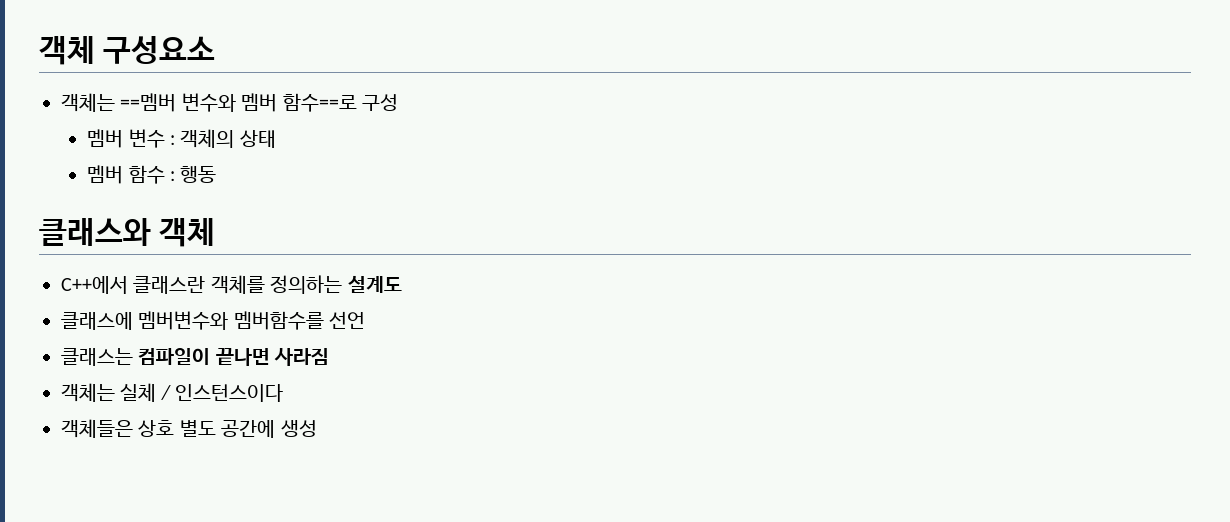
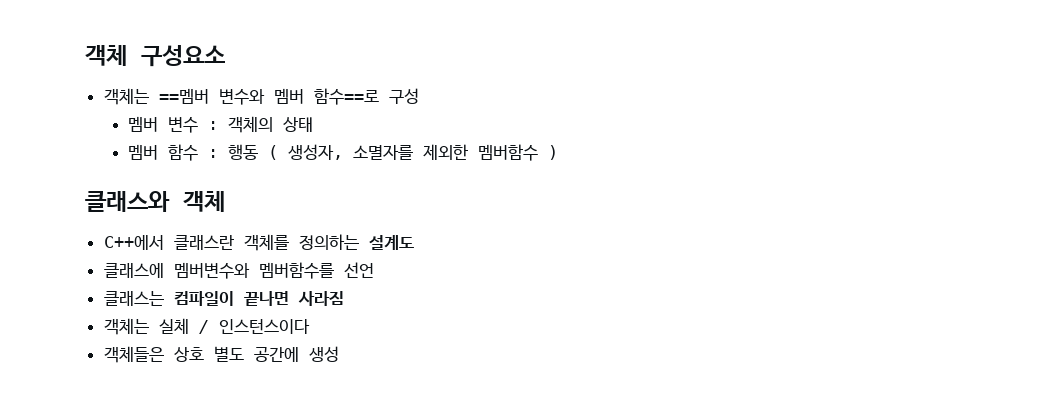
- 멤버 함수 : 행동
+ 멤버 함수 : 행동 ( 생성자, 소멸자를 제외한 멤버함수 )

